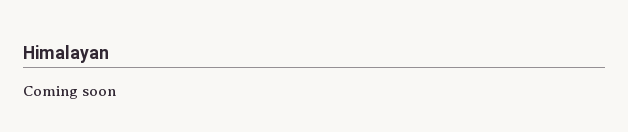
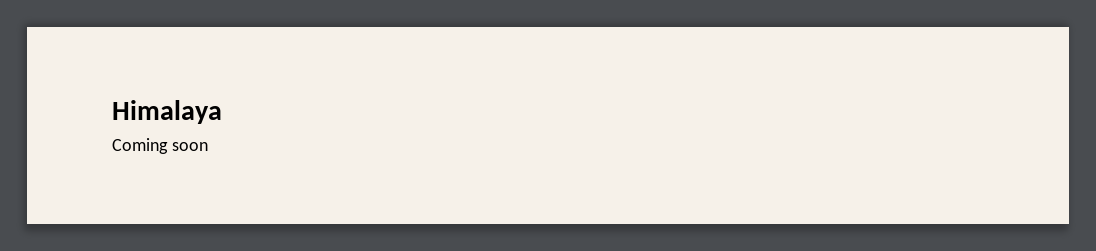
- Himalayan
+ Himalaya

